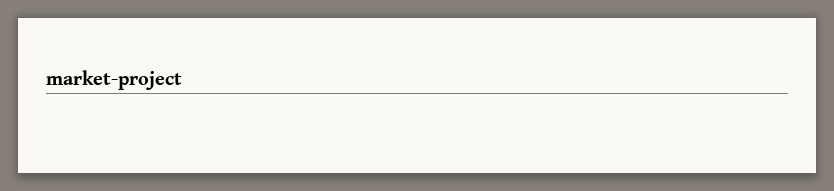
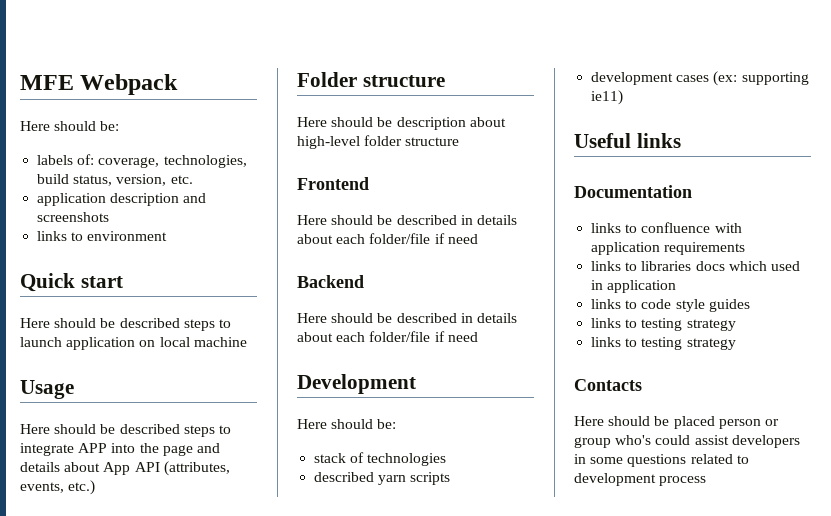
- market-project
+ MFE Webpack
+ Here should be:
+ labels of: coverage, technologies, build status, version, etc.
+ application description and screenshots
+ links to environment
+ Quick start
+ Here should be described steps to launch application on local machine
+ Usage
+ Here should be described steps to integrate APP into the page and details about App API (attributes, events, etc.)
+ Folder structure
+ Here should be description about high-level folder structure
+ Frontend
+ Here should be described in details about each folder/file if need
+ Backend
+ Here should be described in details about each folder/file if need
+ Development
+ Here should be:
+ stack of technologies
+ described yarn scripts
+ development cases (ex: supporting ie11)
+ Useful links
+ Documentation
+ links to confluence with application requirements
+ links to libraries docs which used in application
+ links to code style guides
+ links to testing strategy
+ links to testing strategy
+ Contacts
+ Here should be placed person or group who's could assist developers in some questions related to development process

